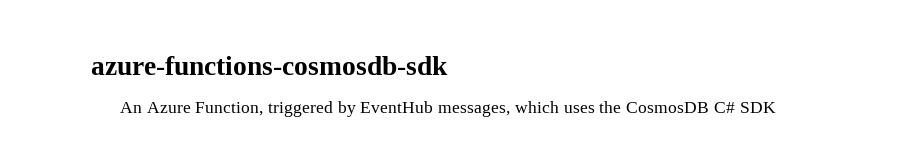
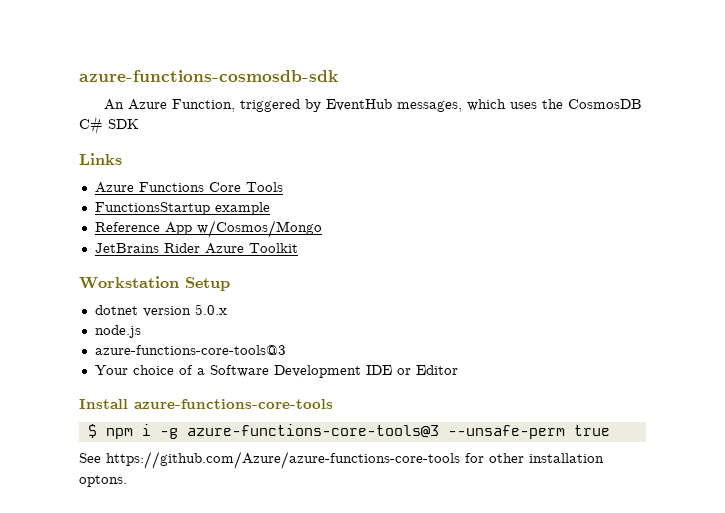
+ Links
+ Azure Functions Core Tools
+ FunctionsStartup example
+ Reference App w/Cosmos/Mongo
+ JetBrains Rider Azure Toolkit
+ Workstation Setup
+ dotnet version 5.0.x
+ node.js
+ azure-functions-core-tools@3
+ Your choice of a Software Development IDE or Editor
+ Install azure-functions-core-tools
+ $ npm i -g azure-functions-core-tools@3 --unsafe-perm true
+ See https://github.com/Azure/azure-functions-core-tools for other installation optons.

